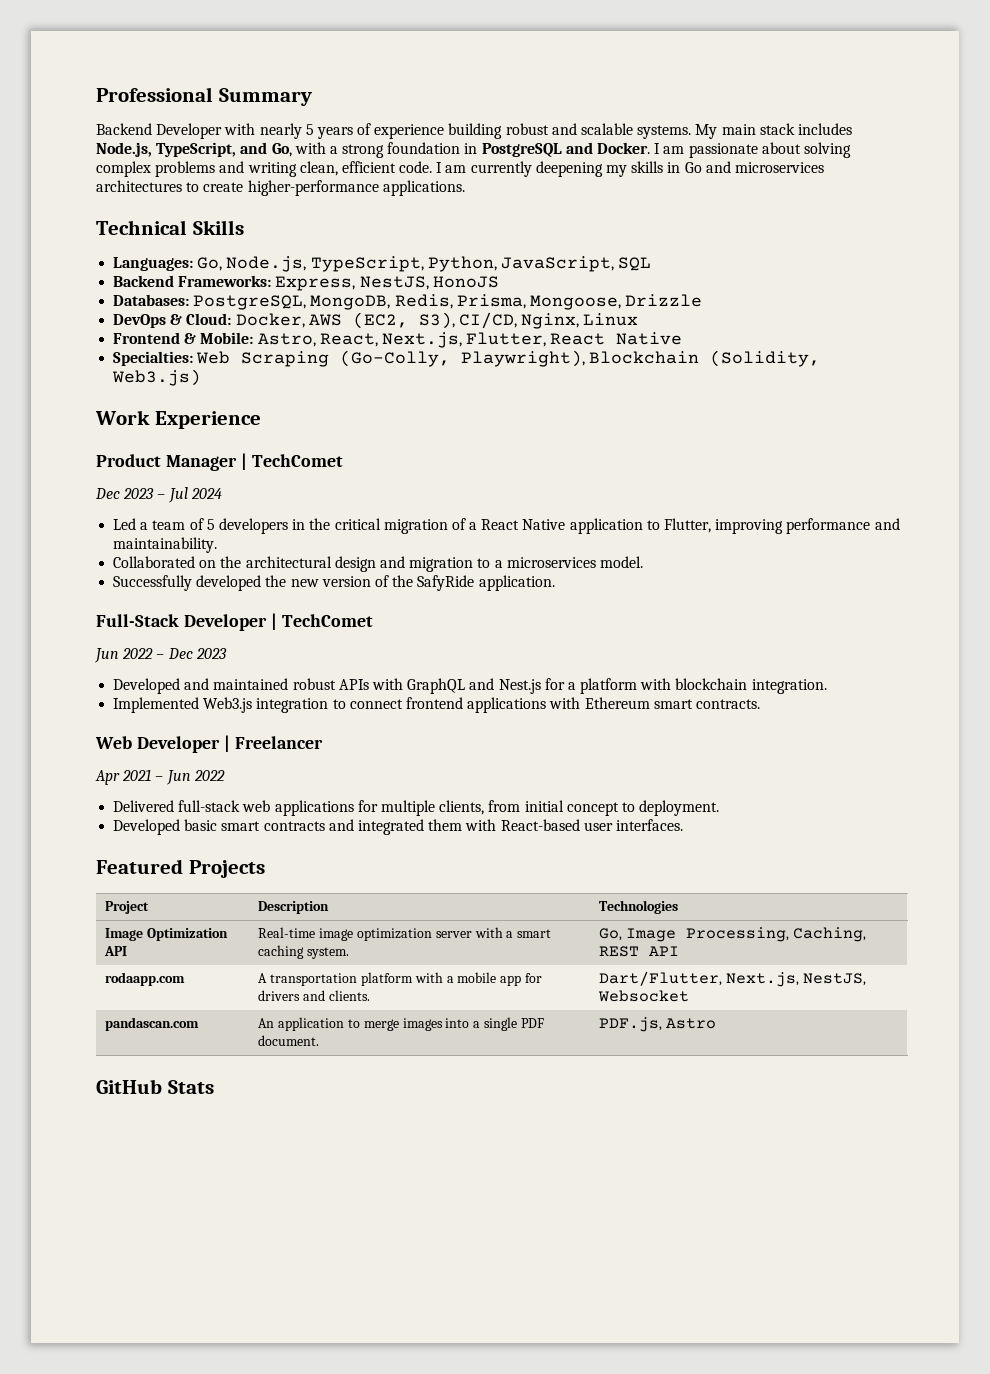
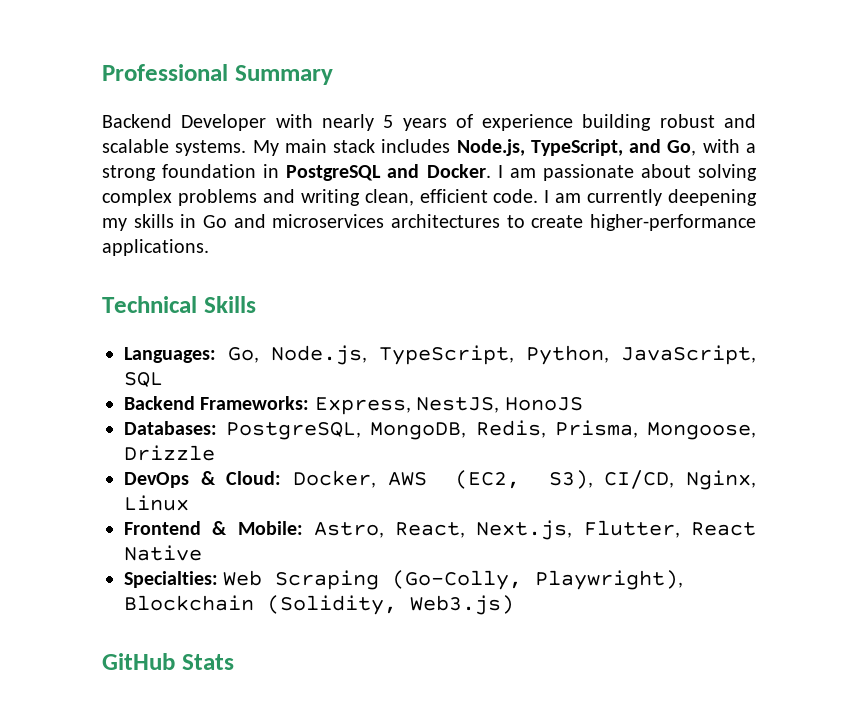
- Work Experience
- Product Manager | TechComet
- Dec 2023 – Jul 2024
- Led a team of 5 developers in the critical migration of a React Native application to Flutter, improving performance and maintainability.
- Collaborated on the architectural design and migration to a microservices model.
- Successfully developed the new version of the SafyRide application.
- Full-Stack Developer | TechComet
- Jun 2022 – Dec 2023
- Developed and maintained robust APIs with GraphQL and Nest.js for a platform with blockchain integration.
- Implemented Web3.js integration to connect frontend applications with Ethereum smart contracts.
- Web Developer | Freelancer
- Apr 2021 – Jun 2022
- Delivered full-stack web applications for multiple clients, from initial concept to deployment.
- Developed basic smart contracts and integrated them with React-based user interfaces.
- Featured Projects
- Project | Description | Technologies
- Image Optimization API | Real-time image optimization server with a smart caching system. | Go, Image Processing, Caching, REST API
- rodaapp.com | A transportation platform with a mobile app for drivers and clients. | Dart/Flutter, Next.js, NestJS, Websocket
- pandascan.com | An application to merge images into a single PDF document. | PDF.js, Astro

